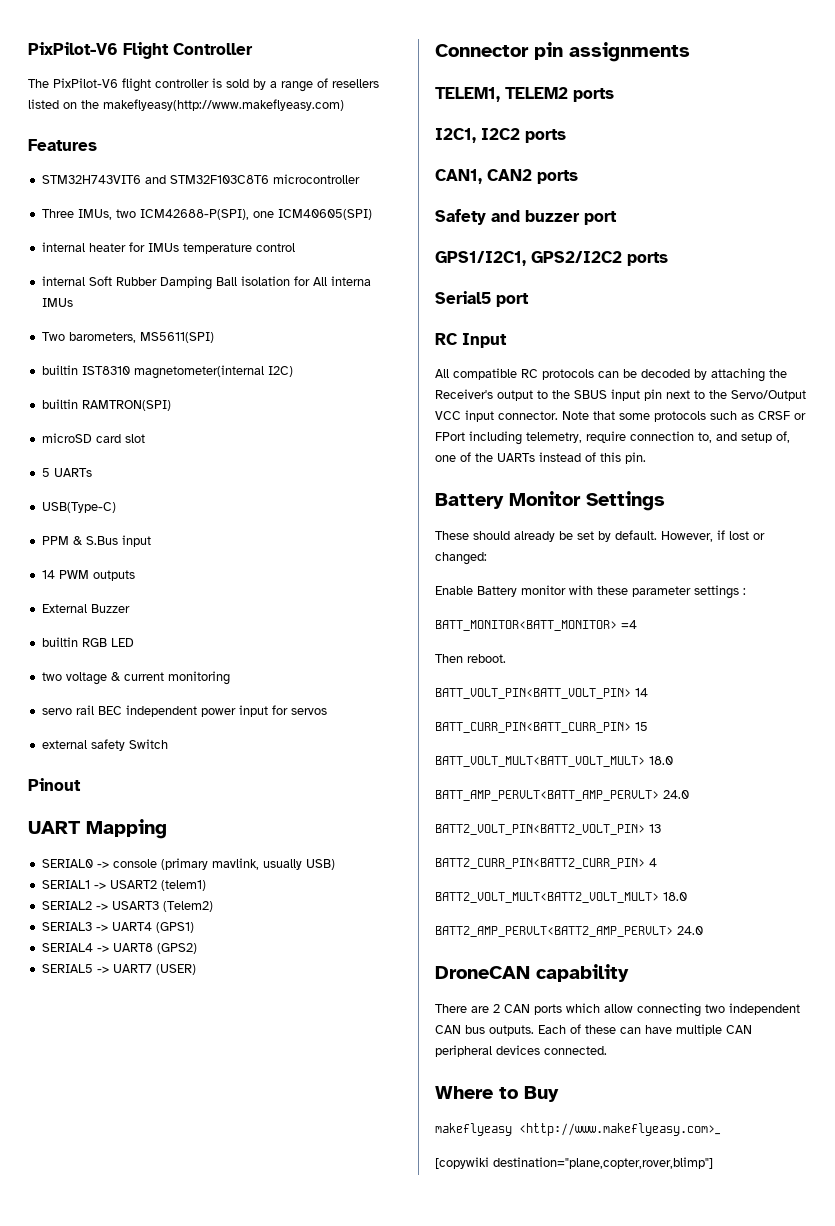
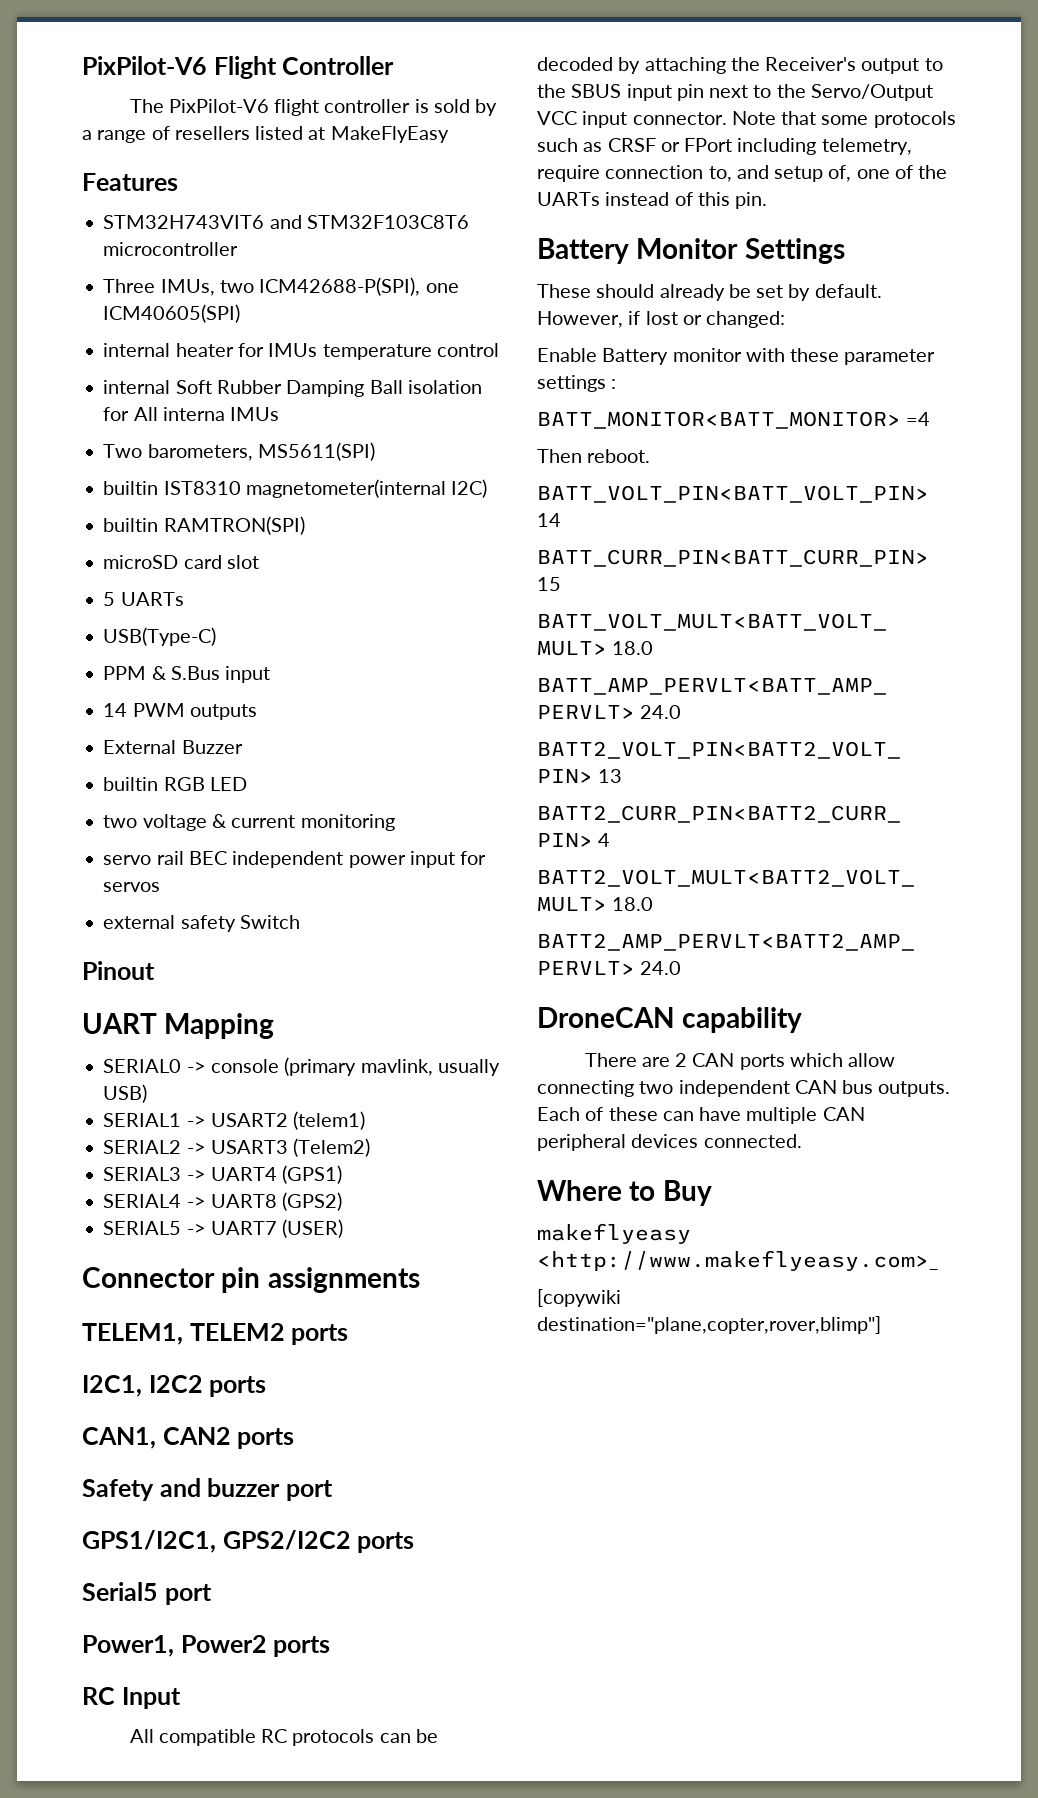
- The PixPilot-V6 flight controller is sold by a range of resellers listed on the makeflyeasy(http://www.makeflyeasy.com)
+ The PixPilot-V6 flight controller is sold by a range of resellers listed at MakeFlyEasy
+ Power1, Power2 ports

